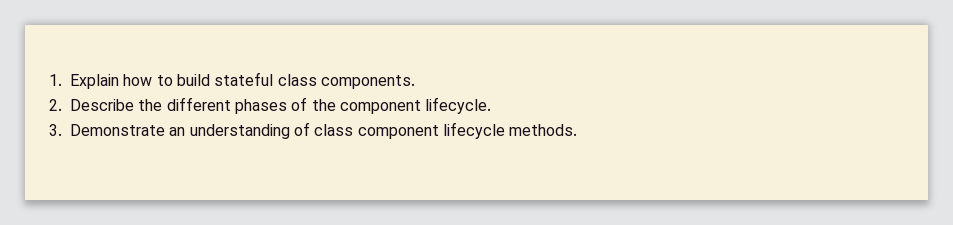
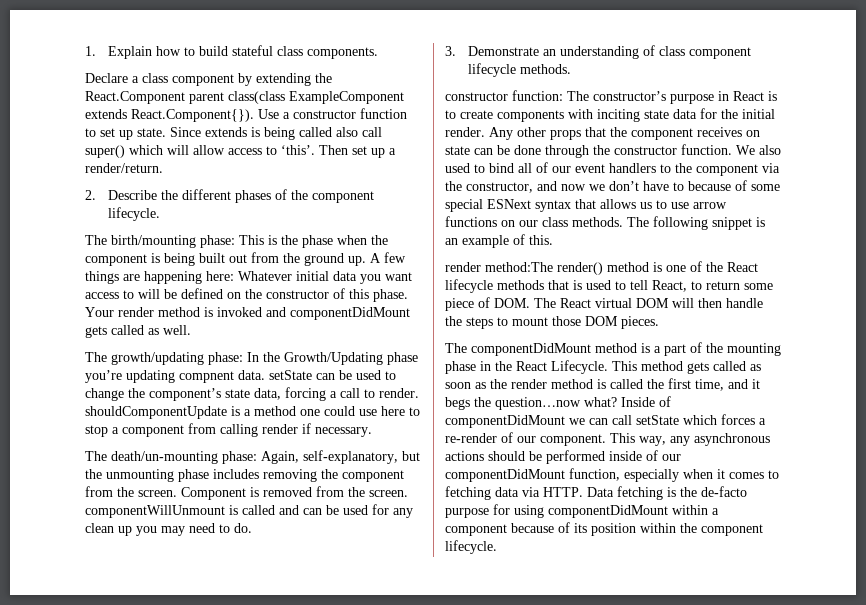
+ Declare a class component by extending the React.Component parent class(class ExampleComponent extends React.Component{}). Use a constructor function to set up state. Since extends is being called also call super() which will allow access to ‘this’. Then set up a render/return.
+ The birth/mounting phase: This is the phase when the component is being built out from the ground up. A few things are happening here: Whatever initial data you want access to will be defined on the constructor of this phase. Your render method is invoked and componentDidMount gets called as well.
+ The growth/updating phase: In the Growth/Updating phase you’re updating compnent data. setState can be used to change the component’s state data, forcing a call to render. shouldComponentUpdate is a method one could use here to stop a component from calling render if necessary.
+ The death/un-mounting phase: Again, self-explanatory, but the unmounting phase includes removing the component from the screen. Component is removed from the screen. componentWillUnmount is called and can be used for any clean up you may need to do.
+ constructor function: The constructor’s purpose in React is to create components with inciting state data for the initial render. Any other props that the component receives on state can be done through the constructor function. We also used to bind all of our event handlers to the component via the constructor, and now we don’t have to because of some special ESNext syntax that allows us to use arrow functions on our class methods. The following snippet is an example of this.
+ render method:The render() method is one of the React lifecycle methods that is used to tell React, to return some piece of DOM. The React virtual DOM will then handle the steps to mount those DOM pieces.
+ The componentDidMount method is a part of the mounting phase in the React Lifecycle. This method gets called as soon as the render method is called the first time, and it begs the question…now what? Inside of componentDidMount we can call setState which forces a re-render of our component. This way, any asynchronous actions should be performed inside of our componentDidMount function, especially when it comes to fetching data via HTTP. Data fetching is the de-facto purpose for using componentDidMount within a component because of its position within the component lifecycle.

